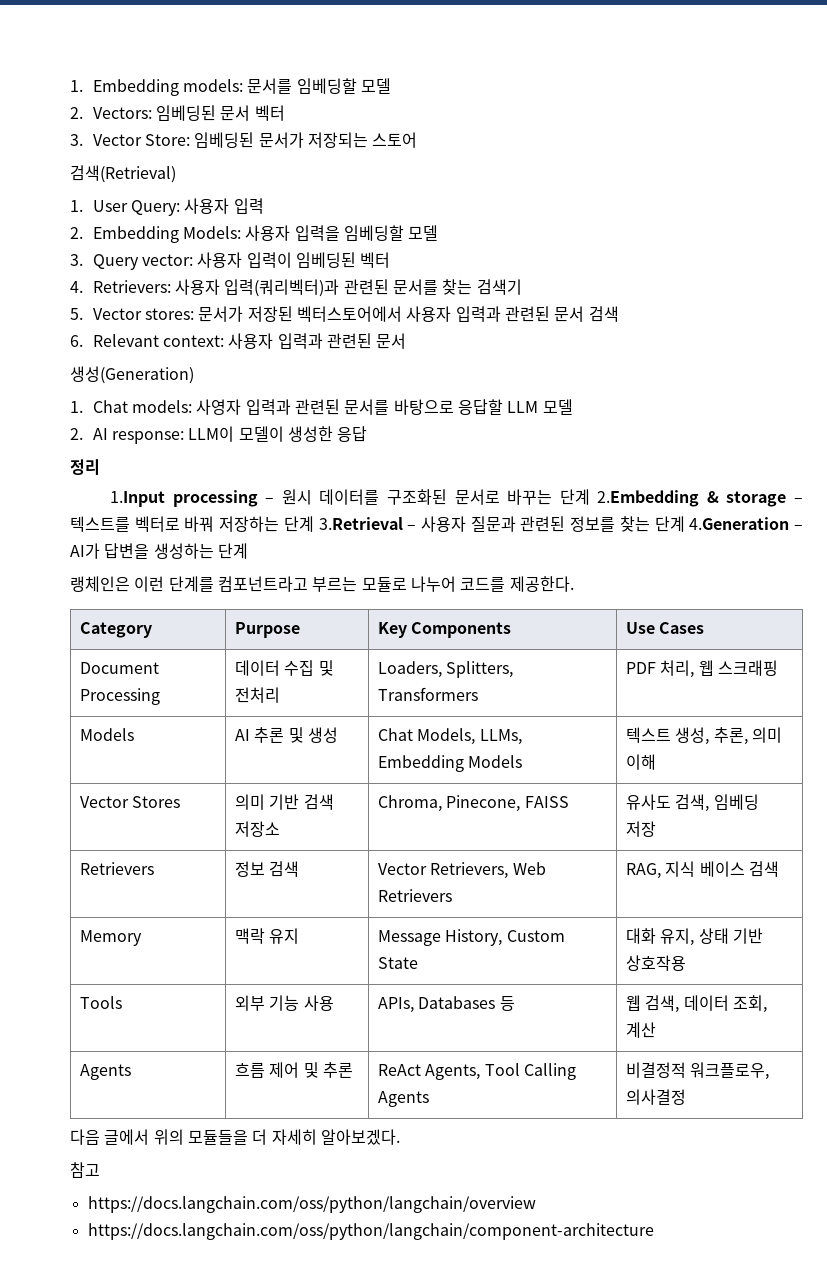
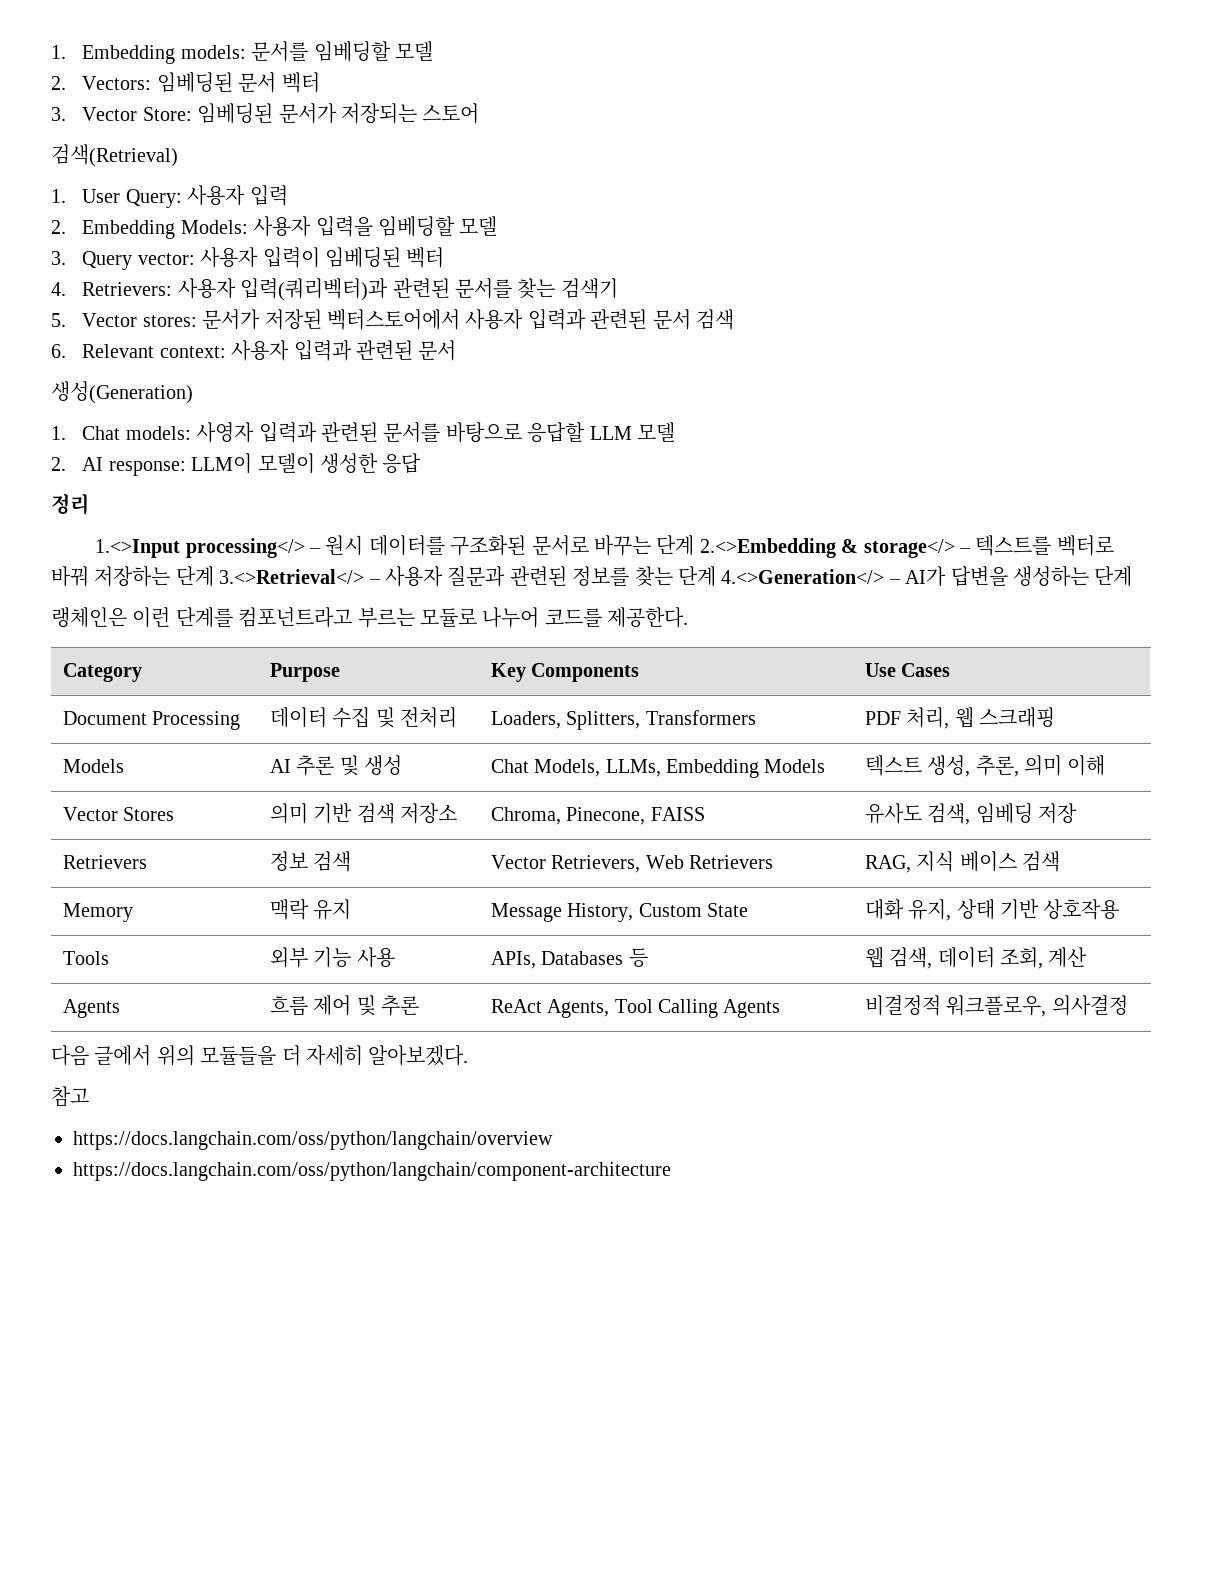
- 1.Input processing – 원시 데이터를 구조화된 문서로 바꾸는 단계 2.Embedding & storage – 텍스트를 벡터로 바꿔 저장하는 단계 3.Retrieval – 사용자 질문과 관련된 정보를 찾는 단계 4.Generation – AI가 답변을 생성하는 단계
+ 1.<>Input processing</> – 원시 데이터를 구조화된 문서로 바꾸는 단계 2.<>Embedding & storage</> – 텍스트를 벡터로 바꿔 저장하는 단계 3.<>Retrieval</> – 사용자 질문과 관련된 정보를 찾는 단계 4.<>Generation</> – AI가 답변을 생성하는 단계

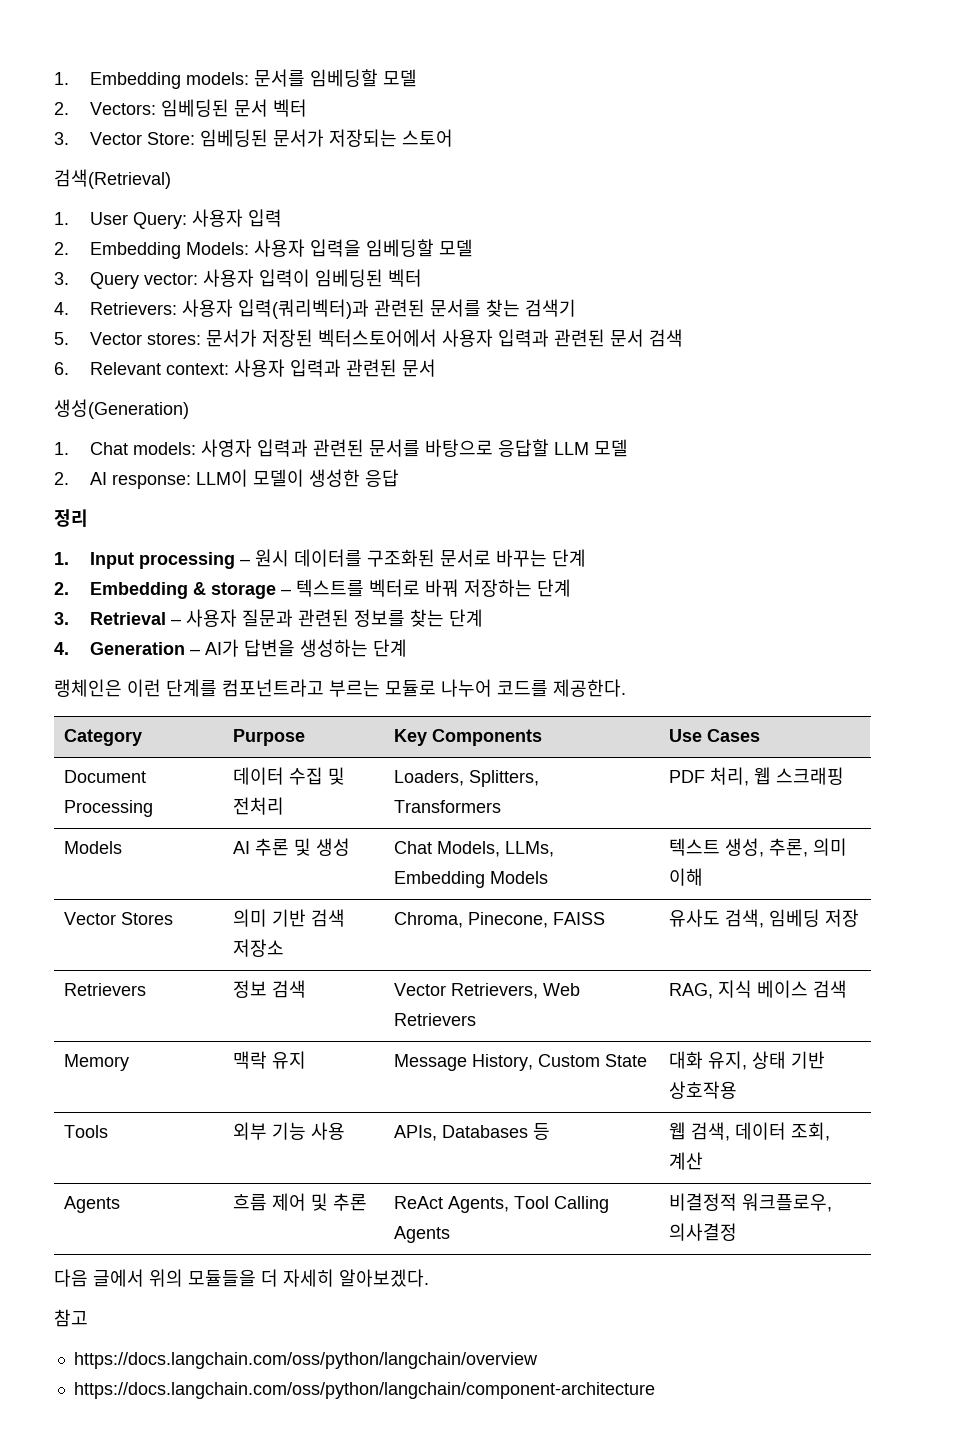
- 1.<>Input processing</> – 원시 데이터를 구조화된 문서로 바꾸는 단계 2.<>Embedding & storage</> – 텍스트를 벡터로 바꿔 저장하는 단계 3.<>Retrieval</> – 사용자 질문과 관련된 정보를 찾는 단계 4.<>Generation</> – AI가 답변을 생성하는 단계
+ 1. Input processing – 원시 데이터를 구조화된 문서로 바꾸는 단계
+ 2. Embedding & storage – 텍스트를 벡터로 바꿔 저장하는 단계
+ 3. Retrieval – 사용자 질문과 관련된 정보를 찾는 단계
+ 4. Generation – AI가 답변을 생성하는 단계

